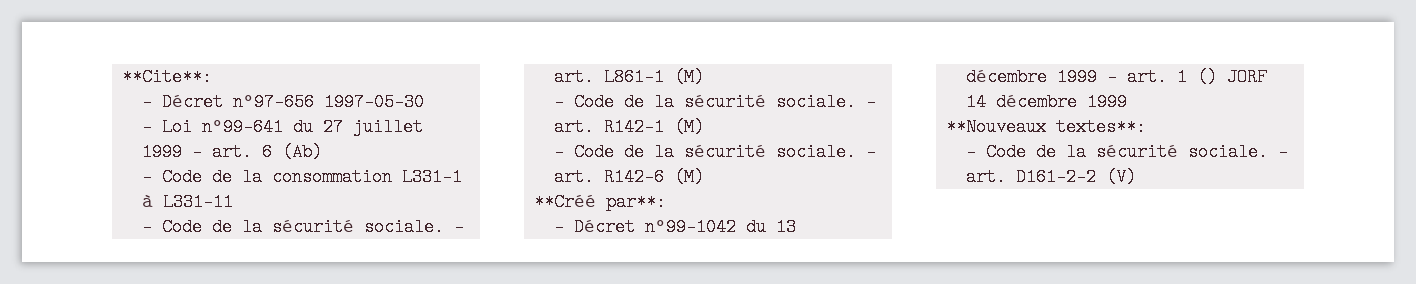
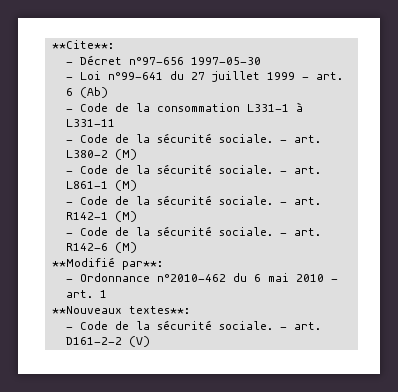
+ - Code de la sécurité sociale. - art. L380-2 (M)
- **Créé par**:
+ **Modifié par**:
- - Décret n°99-1042 du 13 décembre 1999 - art. 1 () JORF 14 décembre 1999
+ - Ordonnance n°2010-462 du 6 mai 2010 - art. 1

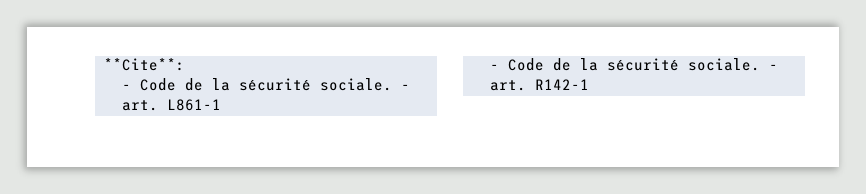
- - Décret n°97-656 1997-05-30
- - Loi n°99-641 du 27 juillet 1999 - art. 6 (Ab)
- - Code de la consommation L331-1 à L331-11
- - Code de la sécurité sociale. - art. L380-2 (M)
- - art. L861-1 (M)
+ - art. L861-1
- - art. R142-1 (M)
- - Code de la sécurité sociale. - art. R142-6 (M)
- **Modifié par**:
- - Ordonnance n°2010-462 du 6 mai 2010 - art. 1
- **Nouveaux textes**:
- - Code de la sécurité sociale. - art. D161-2-2 (V)
+ - art. R142-1

